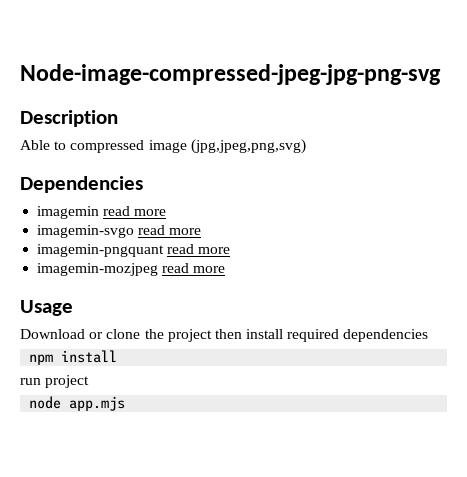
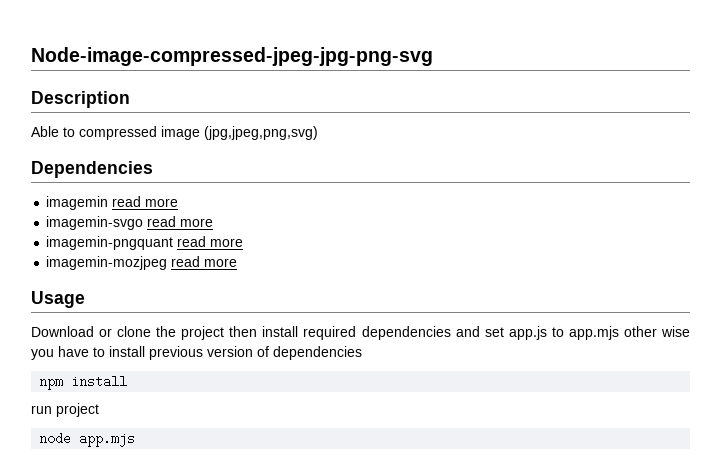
- Download or clone the project then install required dependencies
+ Download or clone the project then install required dependencies and set app.js to app.mjs other wise you have to install previous version of dependencies

